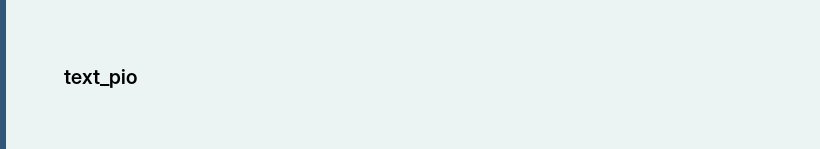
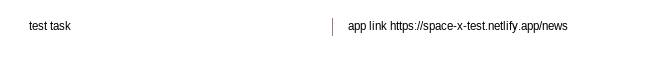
- text_pio
+ test task
+ app link https://space-x-test.netlify.app/news

